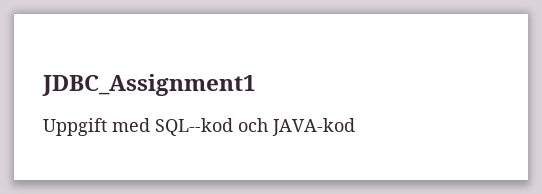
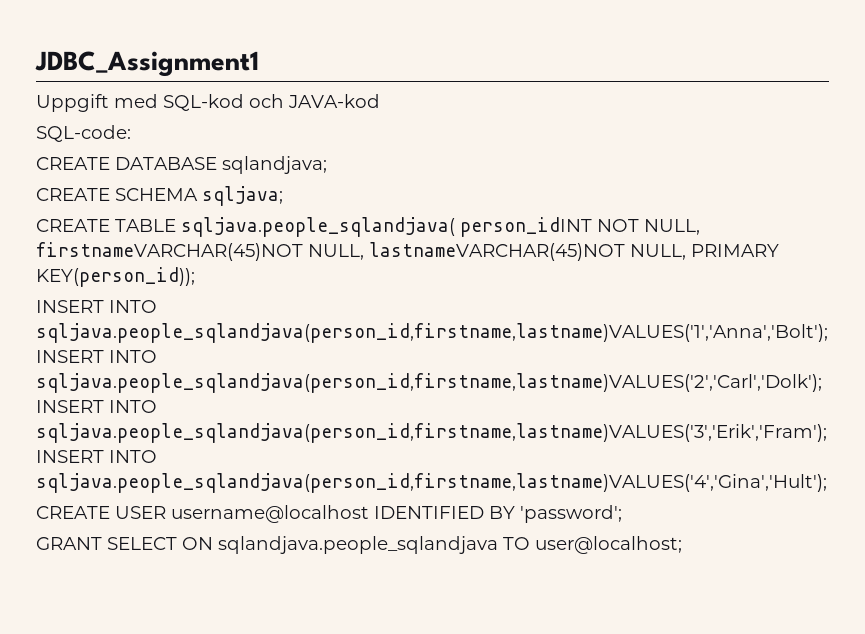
- Uppgift med SQL--kod och JAVA-kod
+ Uppgift med SQL-kod och JAVA-kod
+ SQL-code:
+ CREATE DATABASE sqlandjava;
+ CREATE SCHEMA sqljava;
+ CREATE TABLE sqljava.people_sqlandjava( person_idINT NOT NULL, firstnameVARCHAR(45)NOT NULL, lastnameVARCHAR(45)NOT NULL, PRIMARY KEY(person_id));
+ INSERT INTO sqljava.people_sqlandjava(person_id,firstname,lastname)VALUES('1','Anna','Bolt'); INSERT INTO sqljava.people_sqlandjava(person_id,firstname,lastname)VALUES('2','Carl','Dolk'); INSERT INTO sqljava.people_sqlandjava(person_id,firstname,lastname)VALUES('3','Erik','Fram'); INSERT INTO sqljava.people_sqlandjava(person_id,firstname,lastname)VALUES('4','Gina','Hult');
+ CREATE USER username@localhost IDENTIFIED BY 'password';
+ GRANT SELECT ON sqlandjava.people_sqlandjava TO user@localhost;

